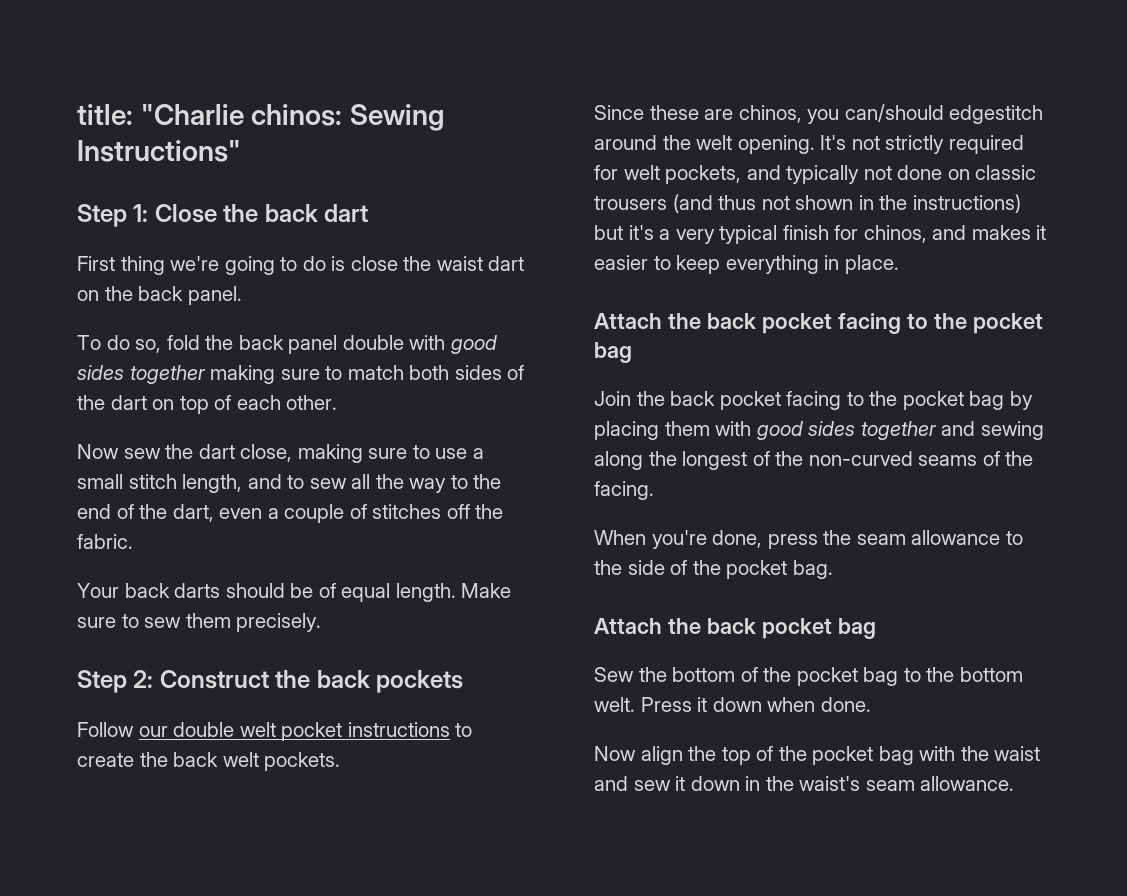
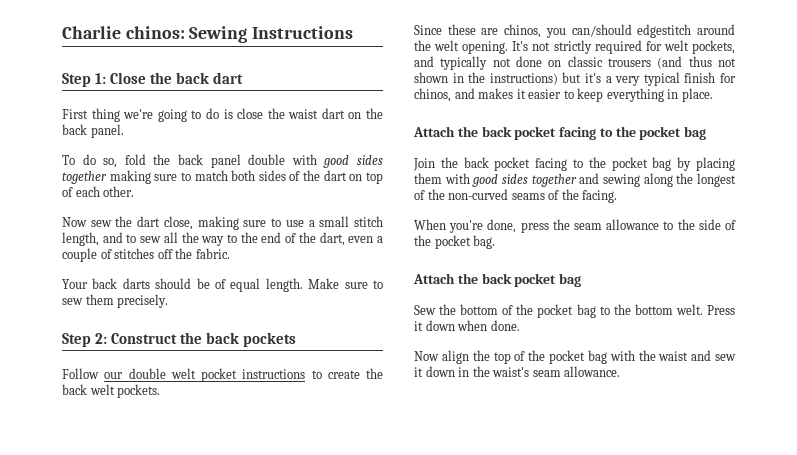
- title: "Charlie chinos: Sewing Instructions"
+ Charlie chinos: Sewing Instructions

